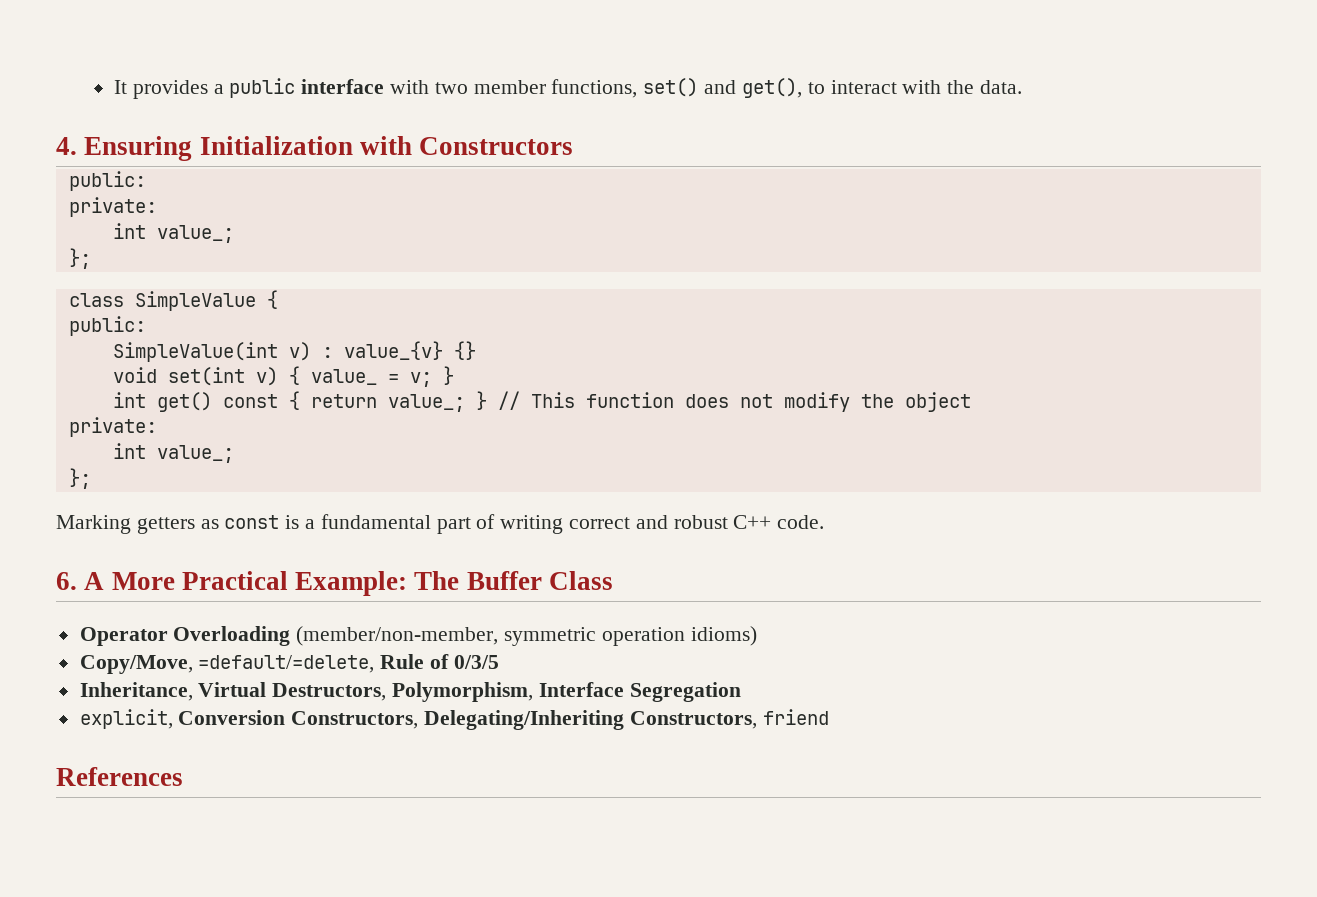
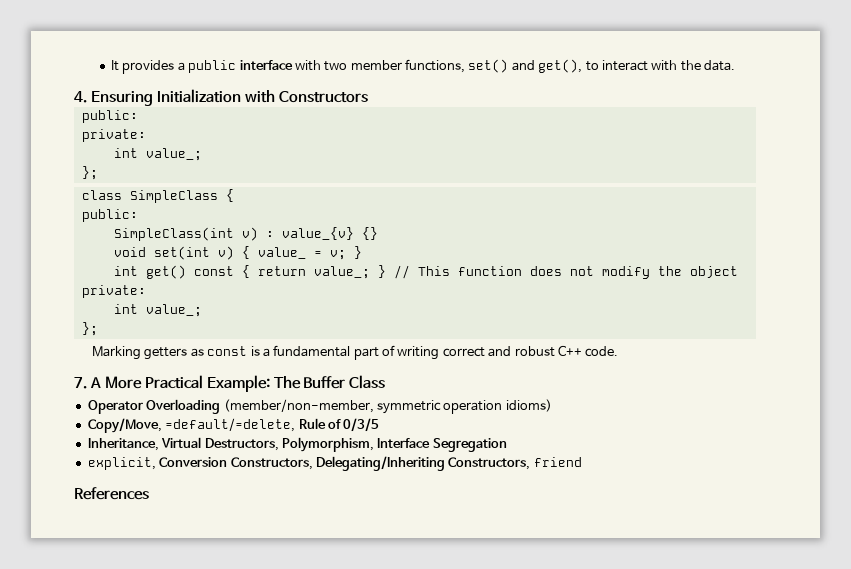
- class SimpleValue {
+ class SimpleClass {
- SimpleValue(int v) : value_{v} {}
+ SimpleClass(int v) : value_{v} {}
- 6. A More Practical Example: The Buffer Class
+ 7. A More Practical Example: The Buffer Class

